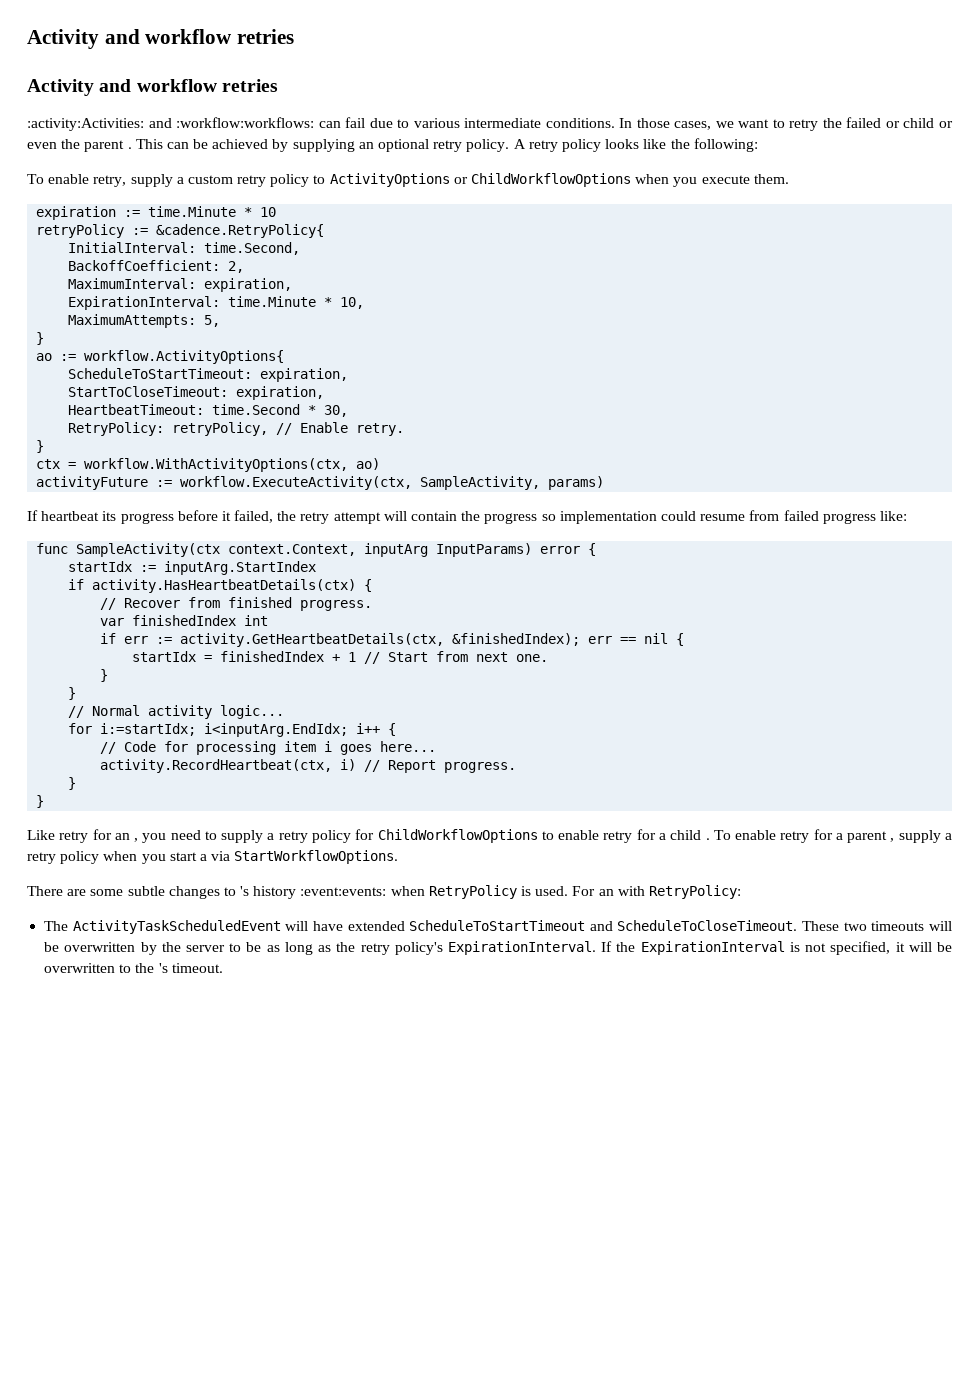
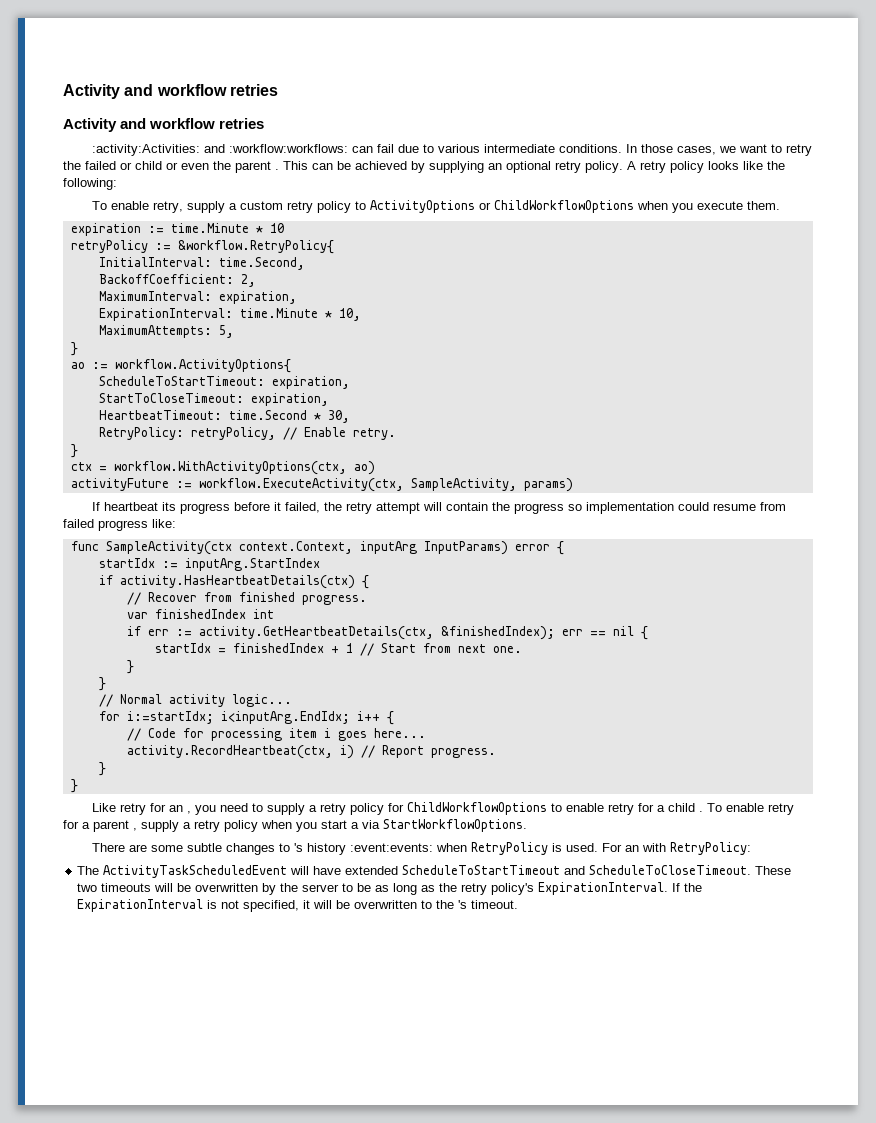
- retryPolicy := &cadence.RetryPolicy{
+ retryPolicy := &workflow.RetryPolicy{

